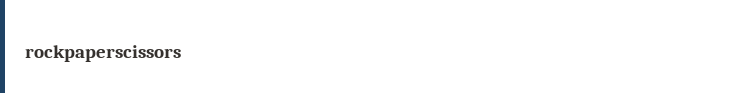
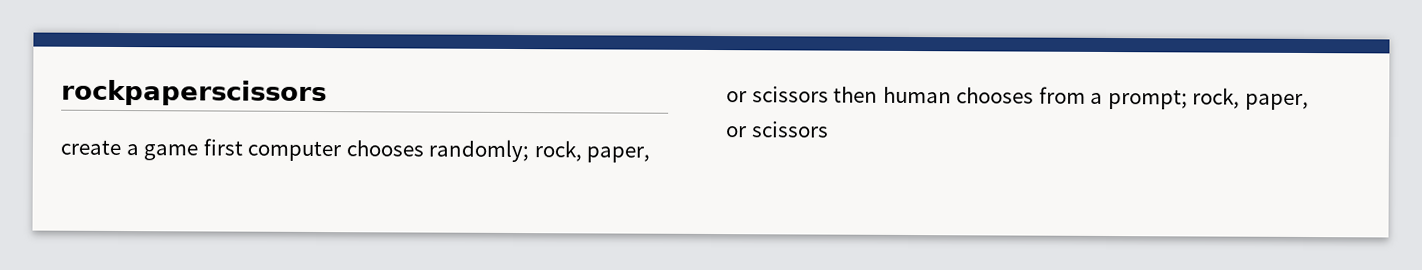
+ create a game first computer chooses randomly; rock, paper, or scissors then human chooses from a prompt; rock, paper, or scissors

